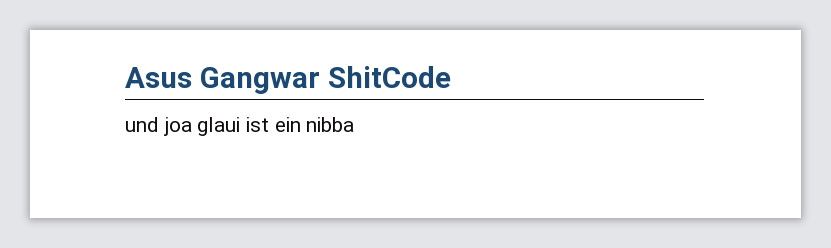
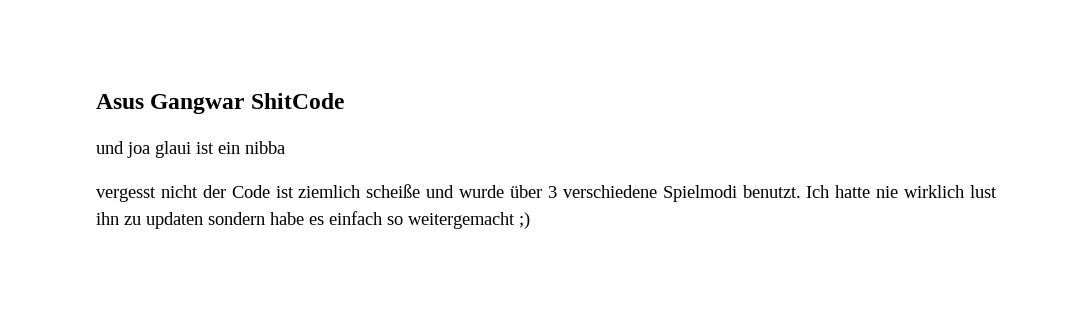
+ vergesst nicht der Code ist ziemlich scheiße und wurde über 3 verschiedene Spielmodi benutzt. Ich hatte nie wirklich lust ihn zu updaten sondern habe es einfach so weitergemacht ;)

